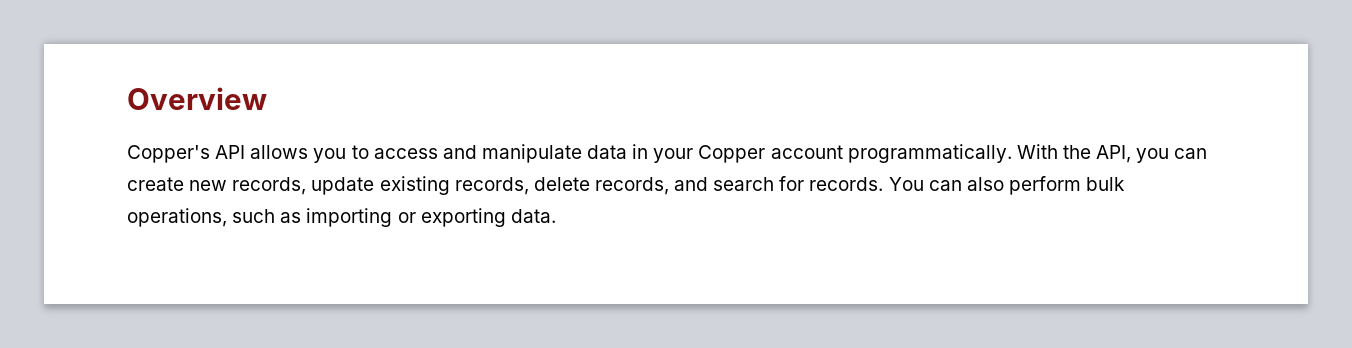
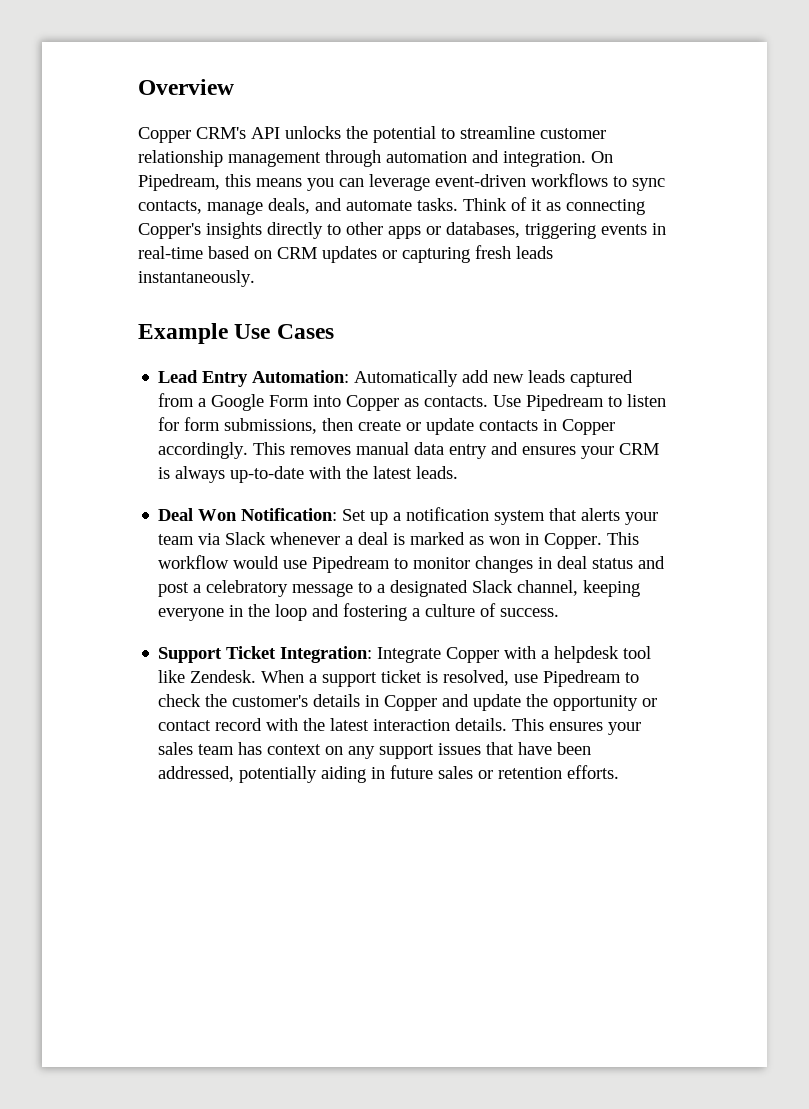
- Copper's API allows you to access and manipulate data in your Copper account programmatically. With the API, you can create new records, update existing records, delete records, and search for records. You can also perform bulk operations, such as importing or exporting data.
+ Copper CRM's API unlocks the potential to streamline customer relationship management through automation and integration. On Pipedream, this means you can leverage event-driven workflows to sync contacts, manage deals, and automate tasks. Think of it as connecting Copper's insights directly to other apps or databases, triggering events in real-time based on CRM updates or capturing fresh leads instantaneously.
+ Example Use Cases
+ Lead Entry Automation: Automatically add new leads captured from a Google Form into Copper as contacts. Use Pipedream to listen for form submissions, then create or update contacts in Copper accordingly. This removes manual data entry and ensures your CRM is always up-to-date with the latest leads.
+ Deal Won Notification: Set up a notification system that alerts your team via Slack whenever a deal is marked as won in Copper. This workflow would use Pipedream to monitor changes in deal status and post a celebratory message to a designated Slack channel, keeping everyone in the loop and fostering a culture of success.
+ Support Ticket Integration: Integrate Copper with a helpdesk tool like Zendesk. When a support ticket is resolved, use Pipedream to check the customer's details in Copper and update the opportunity or contact record with the latest interaction details. This ensures your sales team has context on any support issues that have been addressed, potentially aiding in future sales or retention efforts.

